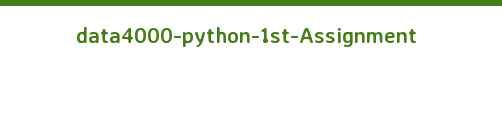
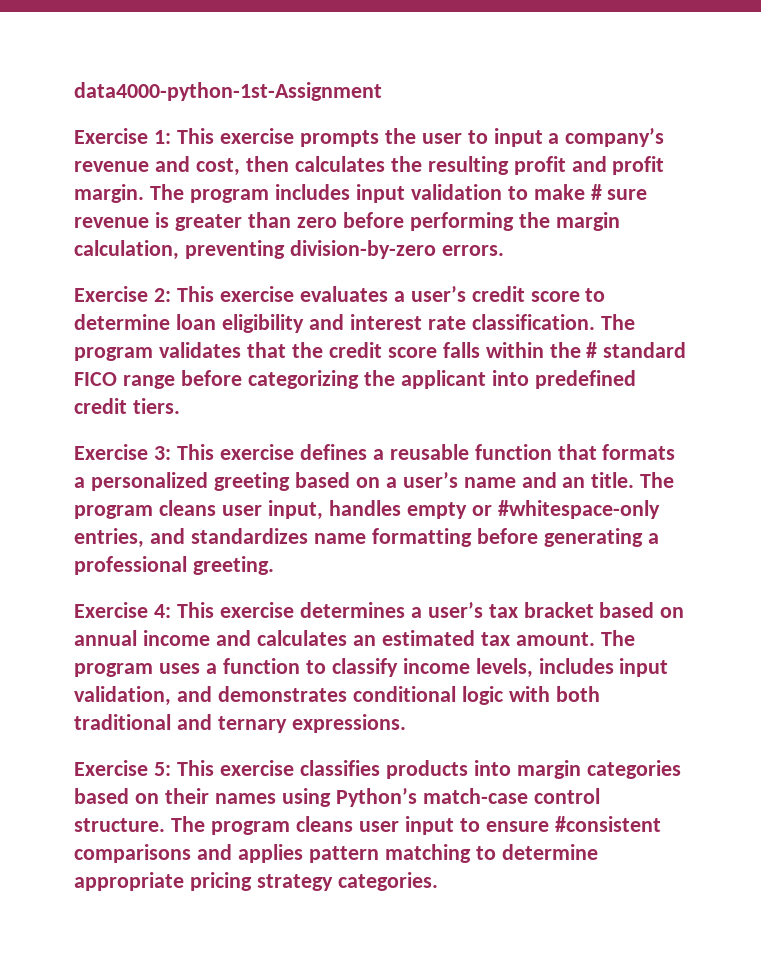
+ Exercise 1: This exercise prompts the user to input a company’s revenue and cost, then calculates the resulting profit and profit margin. The program includes input validation to make # sure revenue is greater than zero before performing the margin calculation, preventing division-by-zero errors.
+ Exercise 2: This exercise evaluates a user’s credit score to determine loan eligibility and interest rate classification. The program validates that the credit score falls within the # standard FICO range before categorizing the applicant into predefined credit tiers.
+ Exercise 3: This exercise defines a reusable function that formats a personalized greeting based on a user’s name and an title. The program cleans user input, handles empty or #whitespace-only entries, and standardizes name formatting before generating a professional greeting.
+ Exercise 4: This exercise determines a user’s tax bracket based on annual income and calculates an estimated tax amount. The program uses a function to classify income levels, includes input validation, and demonstrates conditional logic with both traditional and ternary expressions.
+ Exercise 5: This exercise classifies products into margin categories based on their names using Python’s match-case control structure. The program cleans user input to ensure #consistent comparisons and applies pattern matching to determine appropriate pricing strategy categories.

